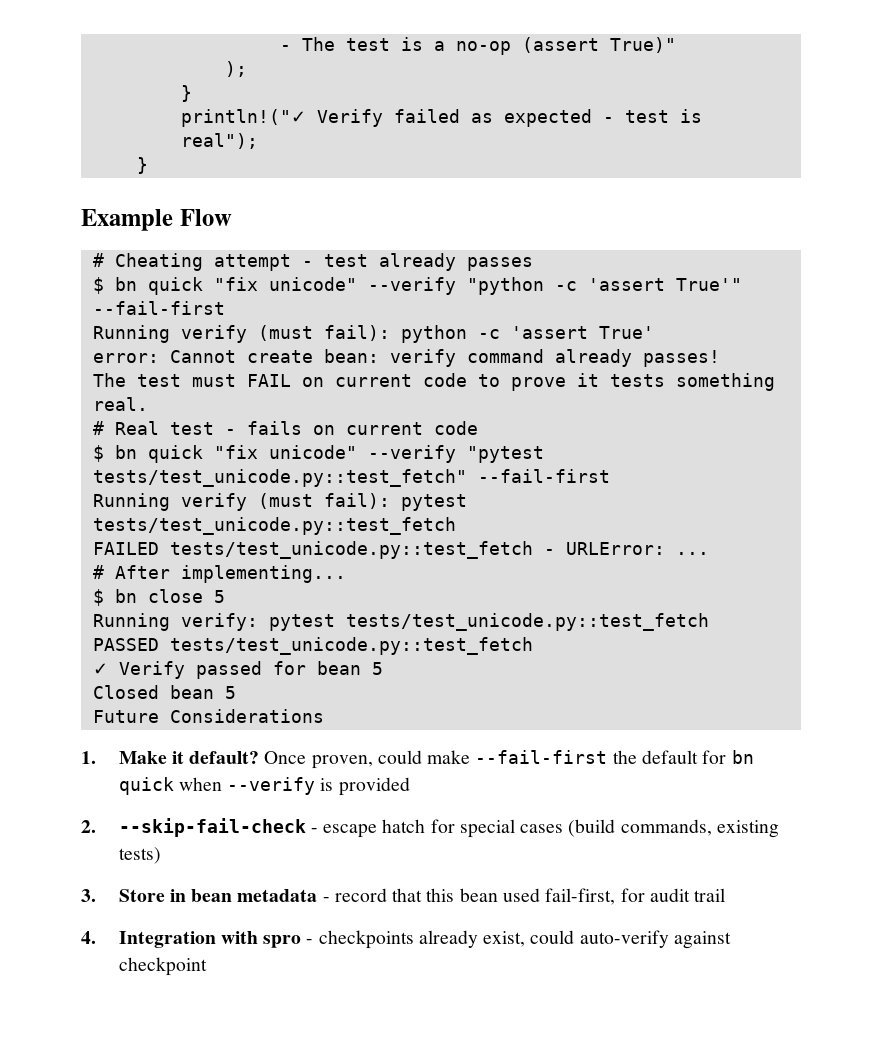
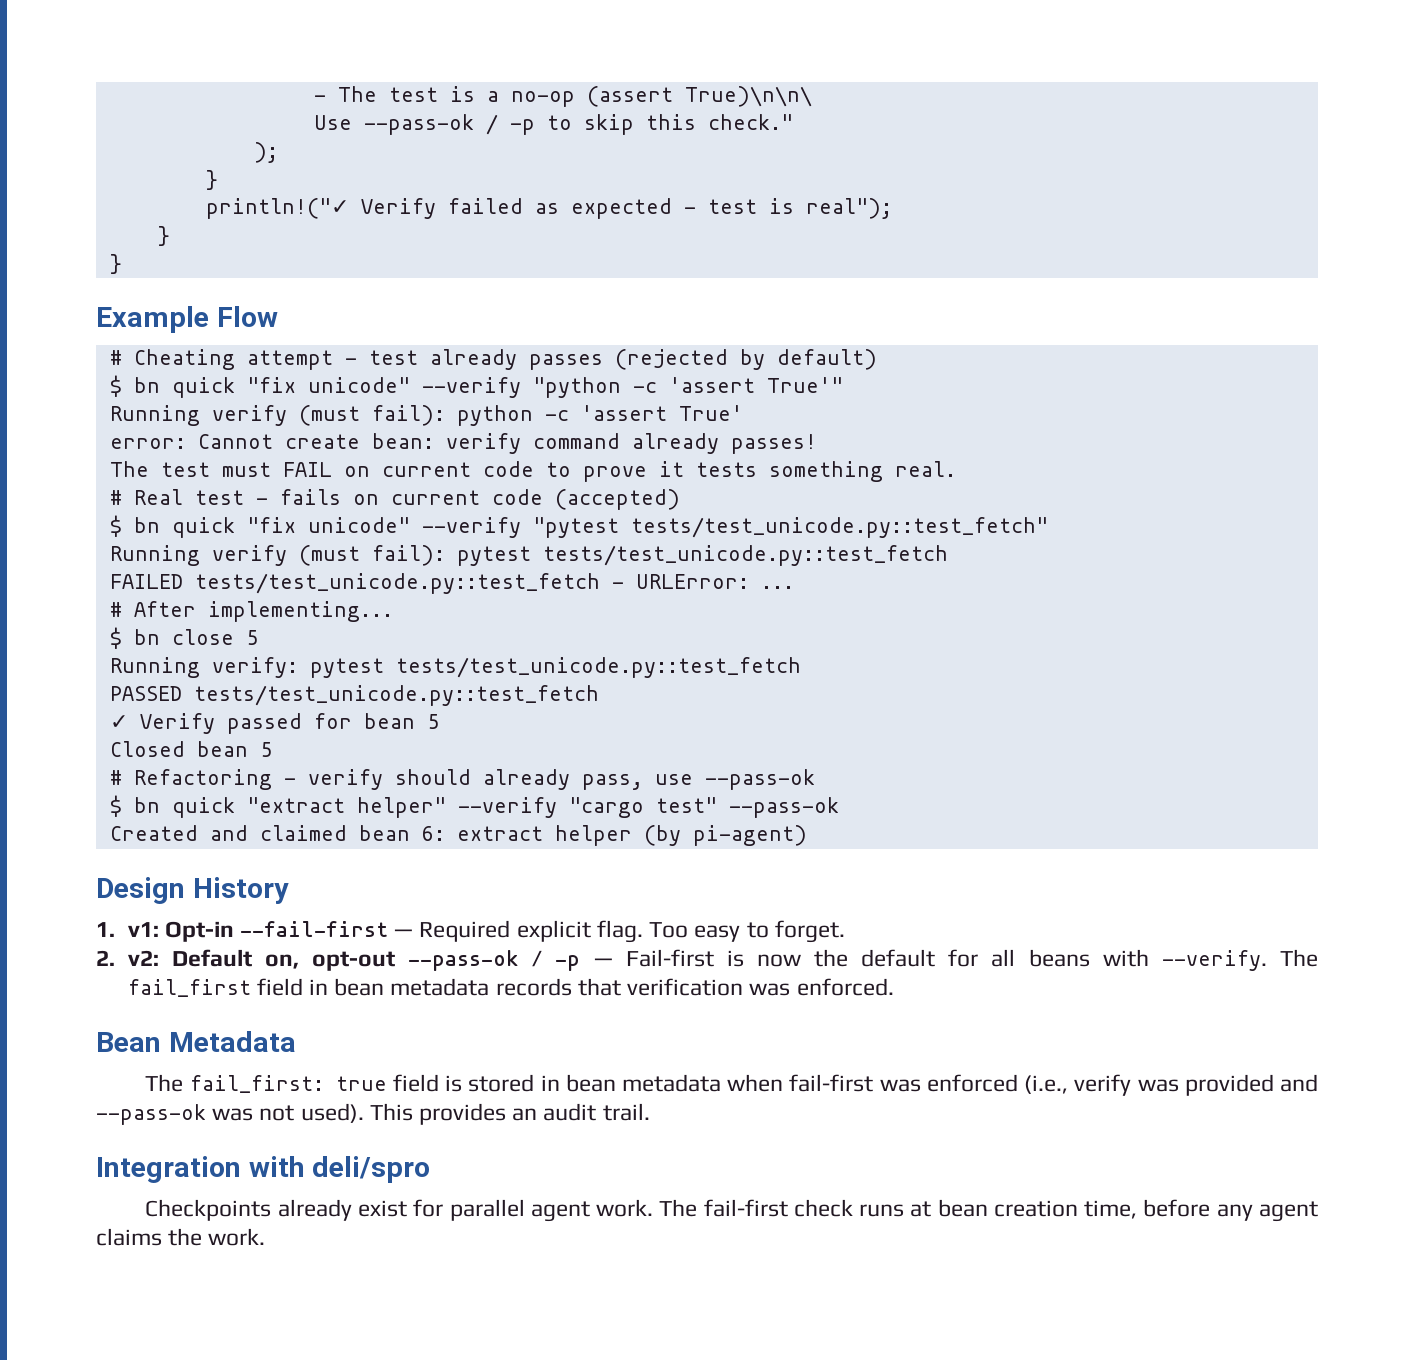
- - The test is a no-op (assert True)"
+ - The test is a no-op (assert True)\n\n\
+ Use --pass-ok / -p to skip this check."
  println!("✓ Verify failed as expected - test is real");
+ }
- # Cheating attempt - test already passes
+ # Cheating attempt - test already passes (rejected by default)
- $ bn quick "fix unicode" --verify "python -c 'assert True'" --fail-first
+ $ bn quick "fix unicode" --verify "python -c 'assert True'"
- # Real test - fails on current code
+ # Real test - fails on current code (accepted)
- $ bn quick "fix unicode" --verify "pytest tests/test_unicode.py::test_fetch" --fail-first
+ $ bn quick "fix unicode" --verify "pytest tests/test_unicode.py::test_fetch"
- Future Considerations
- 1. Make it default? Once proven, could make --fail-first the default for bn quick when --verify is provided
- 2. --skip-fail-check - escape hatch for special cases (build commands, existing tests)
- 3. Store in bean metadata - record that this bean used fail-first, for audit trail
- 4. Integration with spro - checkpoints already exist, could auto-verify against checkpoint
+ # Refactoring - verify should already pass, use --pass-ok
+ $ bn quick "extract helper" --verify "cargo test" --pass-ok
+ Created and claimed bean 6: extract helper (by pi-agent)
+ Design History
+ 1. v1: Opt-in --fail-first — Required explicit flag. Too easy to forget.
+ 2. v2: Default on, opt-out --pass-ok / -p — Fail-first is now the default for all beans with --verify. The fail_first field in bean metadata records that verification was enforced.
+ Bean Metadata
+ The fail_first: true field is stored in bean metadata when fail-first was enforced (i.e., verify was provided and --pass-ok was not used). This provides an audit trail.
+ Integration with deli/spro
+ Checkpoints already exist for parallel agent work. The fail-first check runs at bean creation time, before any agent claims the work.

